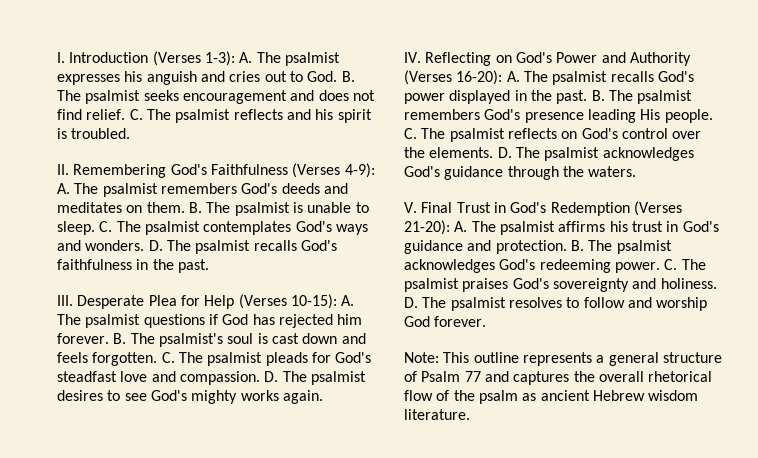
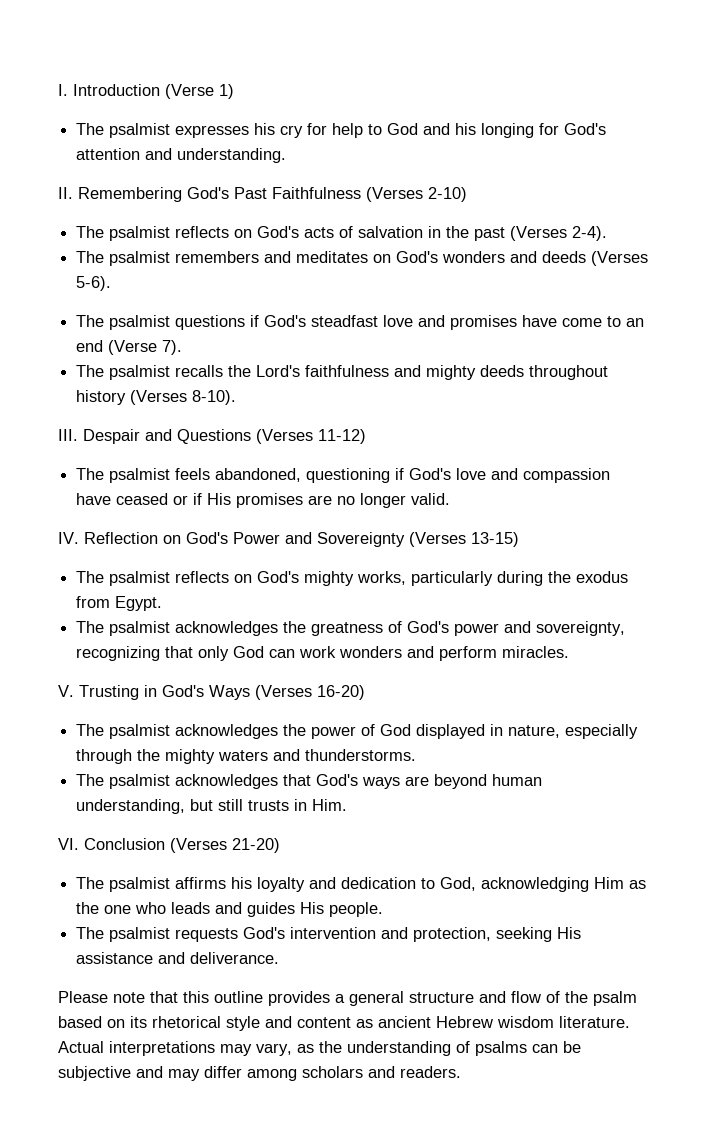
- I. Introduction (Verses 1-3): A. The psalmist expresses his anguish and cries out to God. B. The psalmist seeks encouragement and does not find relief. C. The psalmist reflects and his spirit is troubled.
+ I. Introduction (Verse 1)
+ The psalmist expresses his cry for help to God and his longing for God's attention and understanding.
- II. Remembering God's Faithfulness (Verses 4-9): A. The psalmist remembers God's deeds and meditates on them. B. The psalmist is unable to sleep. C. The psalmist contemplates God's ways and wonders. D. The psalmist recalls God's faithfulness in the past.
- III. Desperate Plea for Help (Verses 10-15): A. The psalmist questions if God has rejected him forever. B. The psalmist's soul is cast down and feels forgotten. C. The psalmist pleads for God's steadfast love and compassion. D. The psalmist desires to see God's mighty works again.
- IV. Reflecting on God's Power and Authority (Verses 16-20): A. The psalmist recalls God's power displayed in the past. B. The psalmist remembers God's presence leading His people. C. The psalmist reflects on God's control over the elements. D. The psalmist acknowledges God's guidance through the waters.
- V. Final Trust in God's Redemption (Verses 21-20): A. The psalmist affirms his trust in God's guidance and protection. B. The psalmist acknowledges God's redeeming power. C. The psalmist praises God's sovereignty and holiness. D. The psalmist resolves to follow and worship God forever.
- Note: This outline represents a general structure of Psalm 77 and captures the overall rhetorical flow of the psalm as ancient Hebrew wisdom literature.
+ II. Remembering God's Past Faithfulness (Verses 2-10)
+ The psalmist reflects on God's acts of salvation in the past (Verses 2-4).
+ The psalmist remembers and meditates on God's wonders and deeds (Verses 5-6).
+ The psalmist questions if God's steadfast love and promises have come to an end (Verse 7).
+ The psalmist recalls the Lord's faithfulness and mighty deeds throughout history (Verses 8-10).
+ III. Despair and Questions (Verses 11-12)
+ The psalmist feels abandoned, questioning if God's love and compassion have ceased or if His promises are no longer valid.
+ IV. Reflection on God's Power and Sovereignty (Verses 13-15)
+ The psalmist reflects on God's mighty works, particularly during the exodus from Egypt.
+ The psalmist acknowledges the greatness of God's power and sovereignty, recognizing that only God can work wonders and perform miracles.
+ V. Trusting in God's Ways (Verses 16-20)
+ The psalmist acknowledges the power of God displayed in nature, especially through the mighty waters and thunderstorms.
+ The psalmist acknowledges that God's ways are beyond human understanding, but still trusts in Him.
+ VI. Conclusion (Verses 21-20)
+ The psalmist affirms his loyalty and dedication to God, acknowledging Him as the one who leads and guides His people.
+ The psalmist requests God's intervention and protection, seeking His assistance and deliverance.
+ Please note that this outline provides a general structure and flow of the psalm based on its rhetorical style and content as ancient Hebrew wisdom literature.
+ Actual interpretations may vary, as the understanding of psalms can be subjective and may differ among scholars and readers.

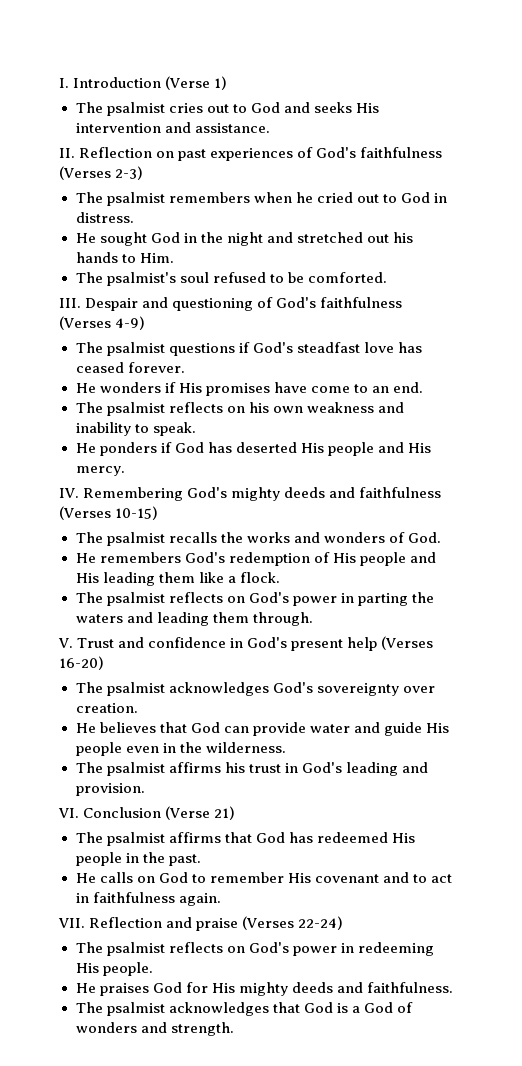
- The psalmist expresses his cry for help to God and his longing for God's attention and understanding.
- II. Remembering God's Past Faithfulness (Verses 2-10)
- The psalmist reflects on God's acts of salvation in the past (Verses 2-4).
- The psalmist remembers and meditates on God's wonders and deeds (Verses 5-6).
+ The psalmist cries out to God and seeks His intervention and assistance.
+ II. Reflection on past experiences of God's faithfulness (Verses 2-3)
+ The psalmist remembers when he cried out to God in distress.
+ He sought God in the night and stretched out his hands to Him.
+ The psalmist's soul refused to be comforted.
+ III. Despair and questioning of God's faithfulness (Verses 4-9)
- The psalmist questions if God's steadfast love and promises have come to an end (Verse 7).
- The psalmist recalls the Lord's faithfulness and mighty deeds throughout history (Verses 8-10).
- III. Despair and Questions (Verses 11-12)
- The psalmist feels abandoned, questioning if God's love and compassion have ceased or if His promises are no longer valid.
- IV. Reflection on God's Power and Sovereignty (Verses 13-15)
- The psalmist reflects on God's mighty works, particularly during the exodus from Egypt.
- The psalmist acknowledges the greatness of God's power and sovereignty, recognizing that only God can work wonders and perform miracles.
- V. Trusting in God's Ways (Verses 16-20)
+ The psalmist questions if God's steadfast love has ceased forever.
+ He wonders if His promises have come to an end.
+ The psalmist reflects on his own weakness and inability to speak.
+ He ponders if God has deserted His people and His mercy.
+ IV. Remembering God's mighty deeds and faithfulness (Verses 10-15)
+ The psalmist recalls the works and wonders of God.
+ He remembers God's redemption of His people and His leading them like a flock.
+ The psalmist reflects on God's power in parting the waters and leading them through.
+ V. Trust and confidence in God's present help (Verses 16-20)
- The psalmist acknowledges the power of God displayed in nature, especially through the mighty waters and thunderstorms.
- The psalmist acknowledges that God's ways are beyond human understanding, but still trusts in Him.
- VI. Conclusion (Verses 21-20)
- The psalmist affirms his loyalty and dedication to God, acknowledging Him as the one who leads and guides His people.
- The psalmist requests God's intervention and protection, seeking His assistance and deliverance.
- Please note that this outline provides a general structure and flow of the psalm based on its rhetorical style and content as ancient Hebrew wisdom literature. Actual interpretations may vary, as the understanding of psalms can be subjective and may differ among scholars and readers.
+ The psalmist acknowledges God's sovereignty over creation.
+ He believes that God can provide water and guide His people even in the wilderness.
+ The psalmist affirms his trust in God's leading and provision.
+ VI. Conclusion (Verse 21)
+ The psalmist affirms that God has redeemed His people in the past.
+ He calls on God to remember His covenant and to act in faithfulness again.
+ VII. Reflection and praise (Verses 22-24)
+ The psalmist reflects on God's power in redeeming His people.
+ He praises God for His mighty deeds and faithfulness.
+ The psalmist acknowledges that God is a God of wonders and strength.

